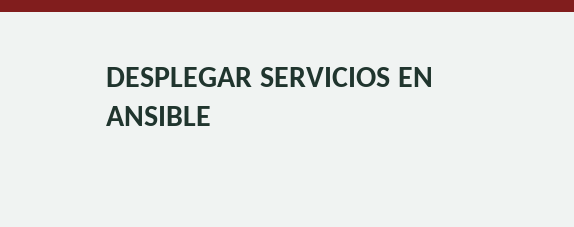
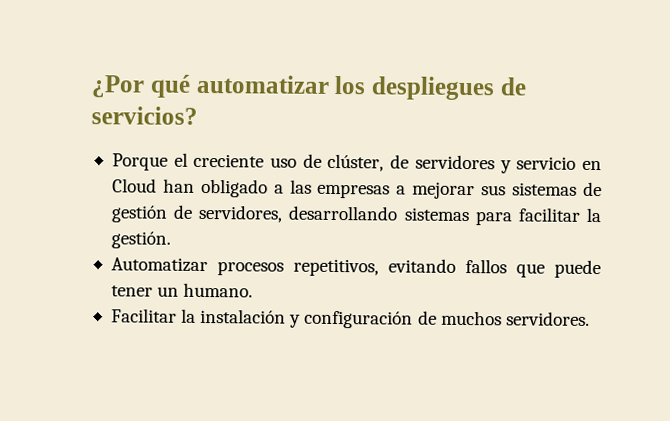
- DESPLEGAR SERVICIOS EN ANSIBLE
+ ¿Por qué automatizar los despliegues de servicios?
+ Porque el creciente uso de clúster, de servidores y servicio en Cloud han obligado a las empresas a mejorar sus sistemas de gestión de servidores, desarrollando sistemas para facilitar la gestión.
+ Automatizar procesos repetitivos, evitando fallos que puede tener un humano.
+ Facilitar la instalación y configuración de muchos servidores.

